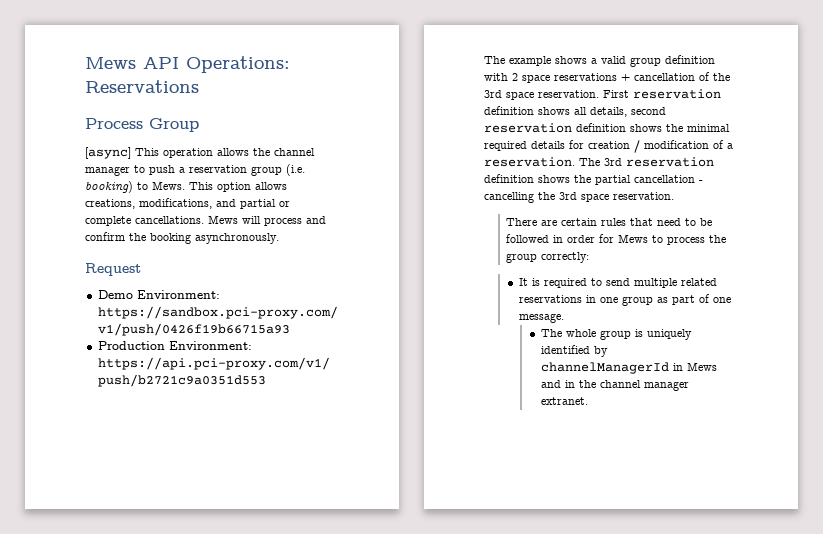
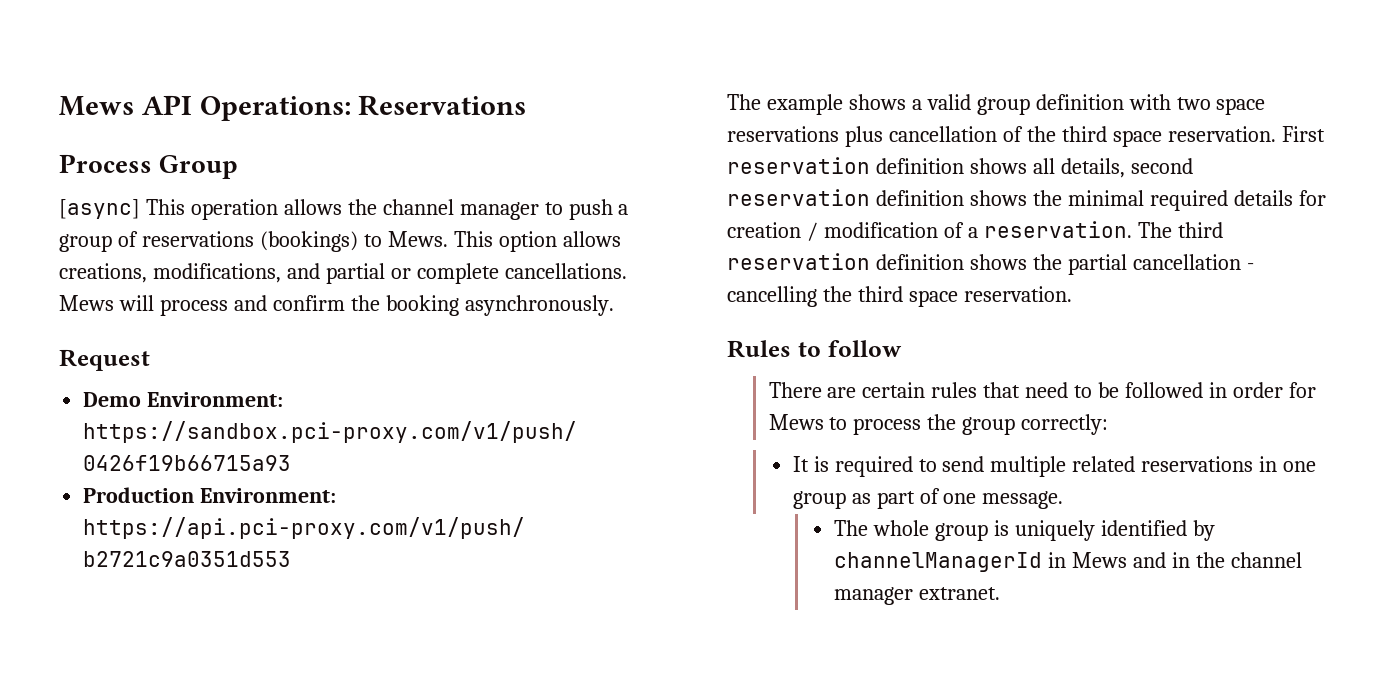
- [async] This operation allows the channel manager to push a reservation group (i.e. booking) to Mews.
+ [async] This operation allows the channel manager to push a group of reservations (bookings) to Mews.
- The example shows a valid group definition with 2 space reservations + cancellation of the 3rd space reservation.
+ The example shows a valid group definition with two space reservations plus cancellation of the third space reservation.
- The 3rd reservation definition shows the partial cancellation - cancelling the 3rd space reservation.
+ The third reservation definition shows the partial cancellation - cancelling the third space reservation.
+ Rules to follow

